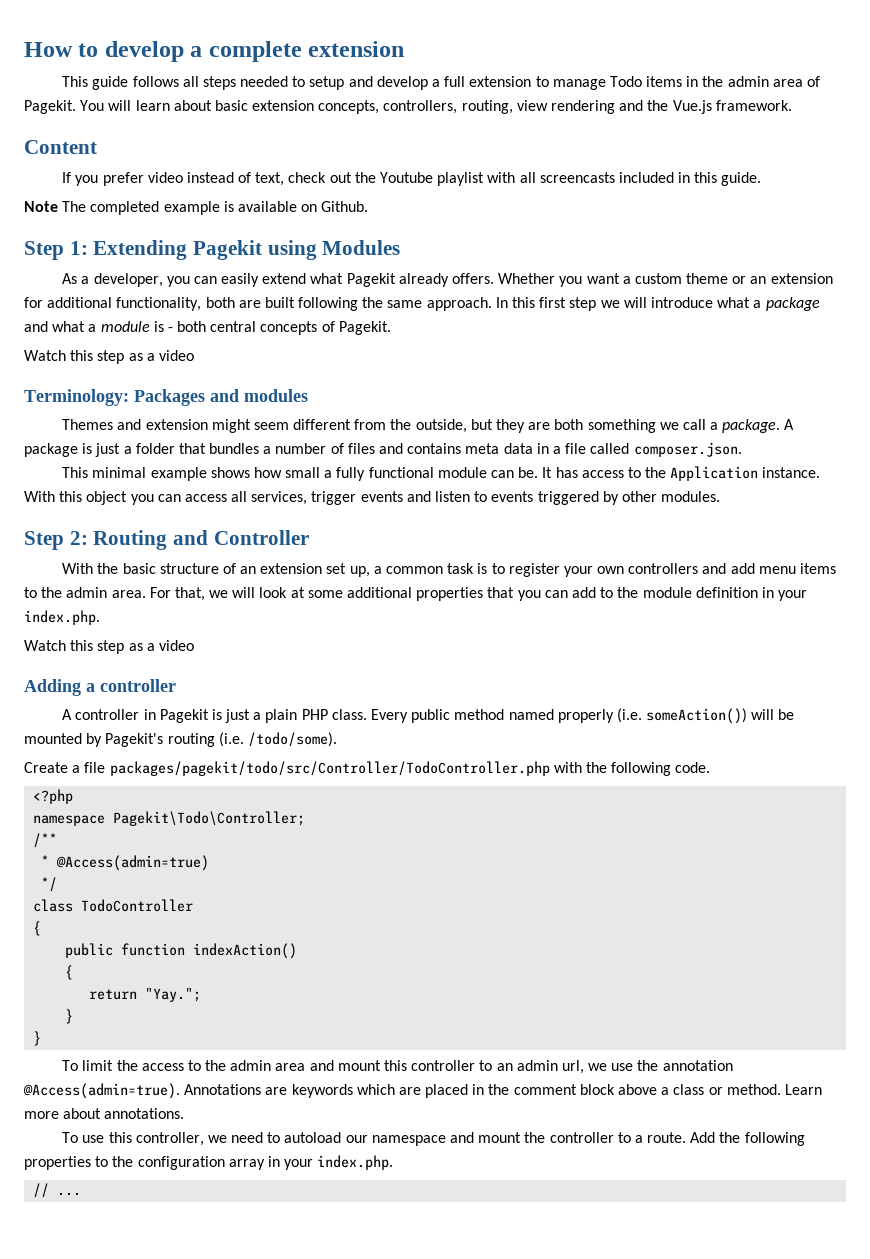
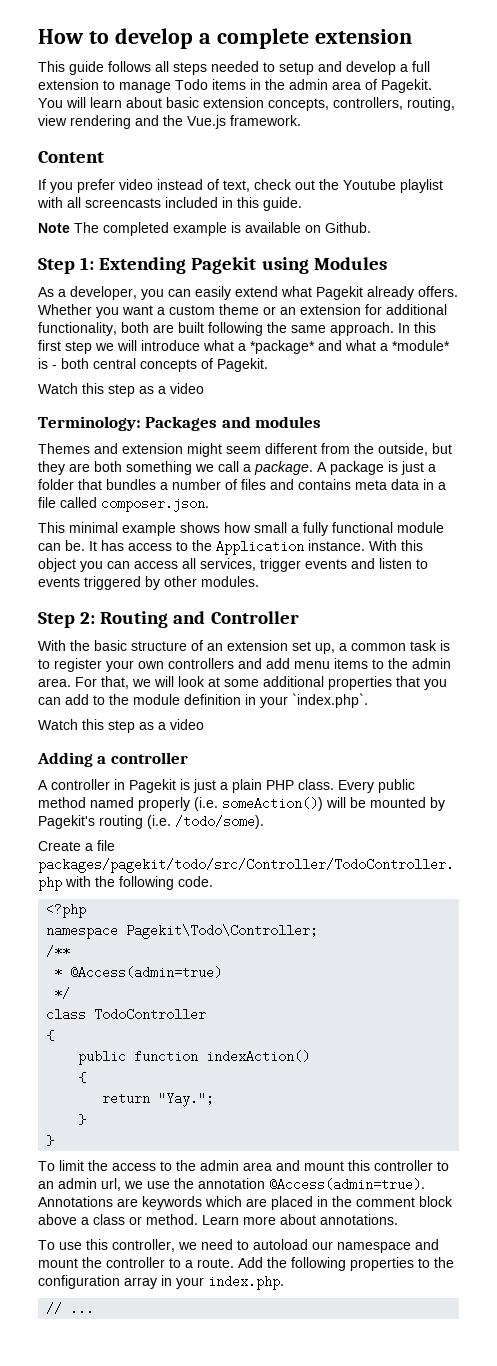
- In this first step we will introduce what a package and what a module is - both central concepts of Pagekit.
+ In this first step we will introduce what a *package* and what a *module* is - both central concepts of Pagekit.
- For that, we will look at some additional properties that you can add to the module definition in your index.php.
+ For that, we will look at some additional properties that you can add to the module definition in your `index.php`.

